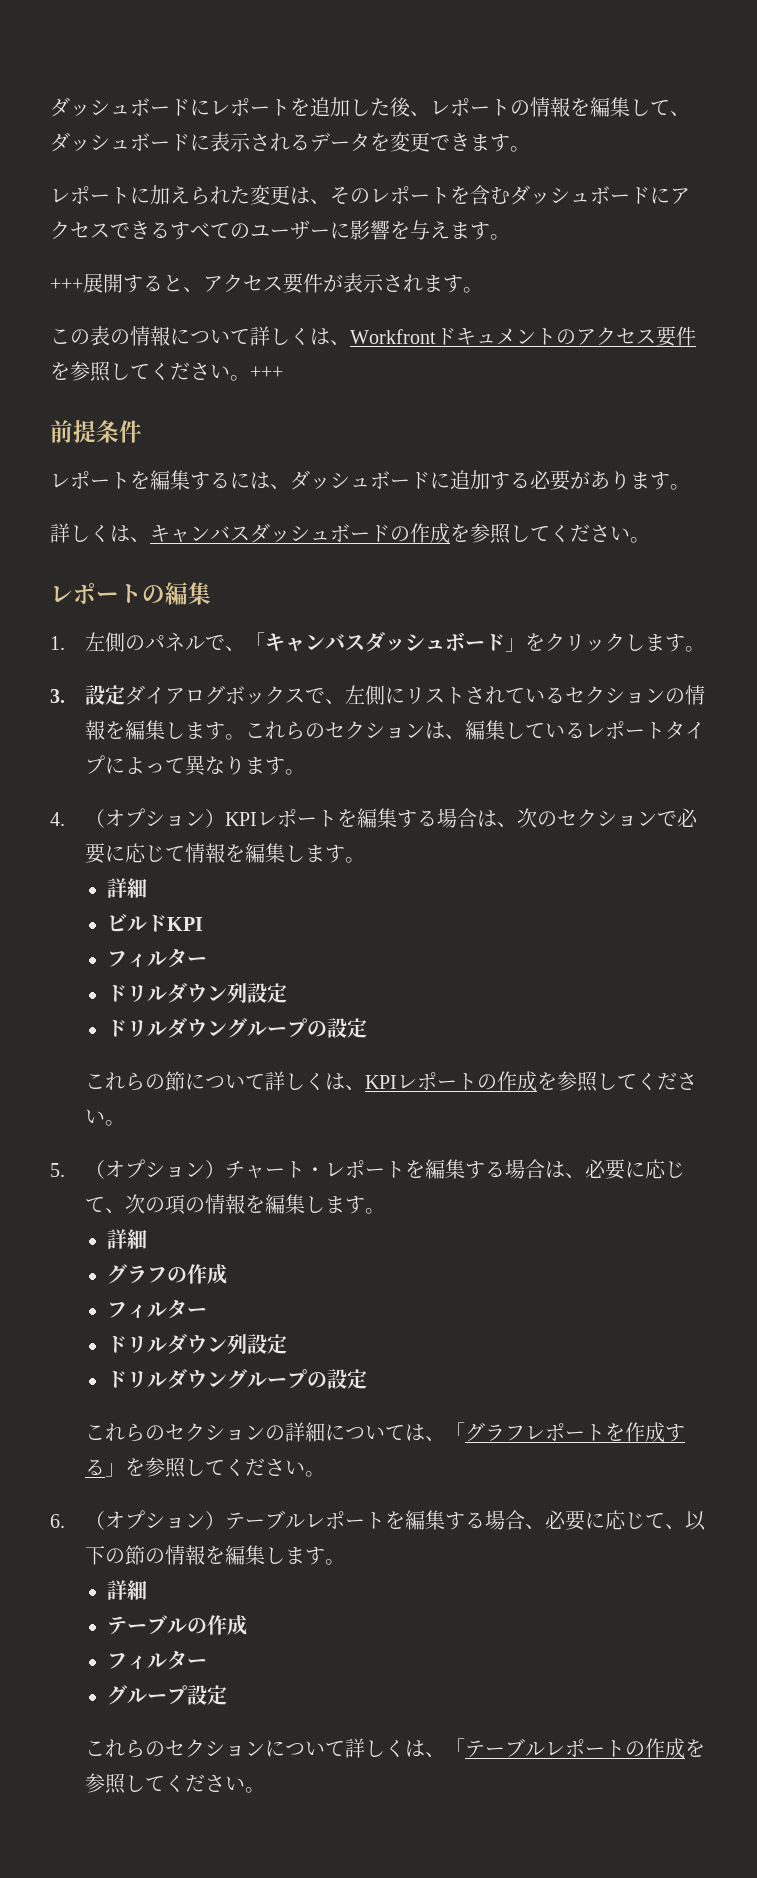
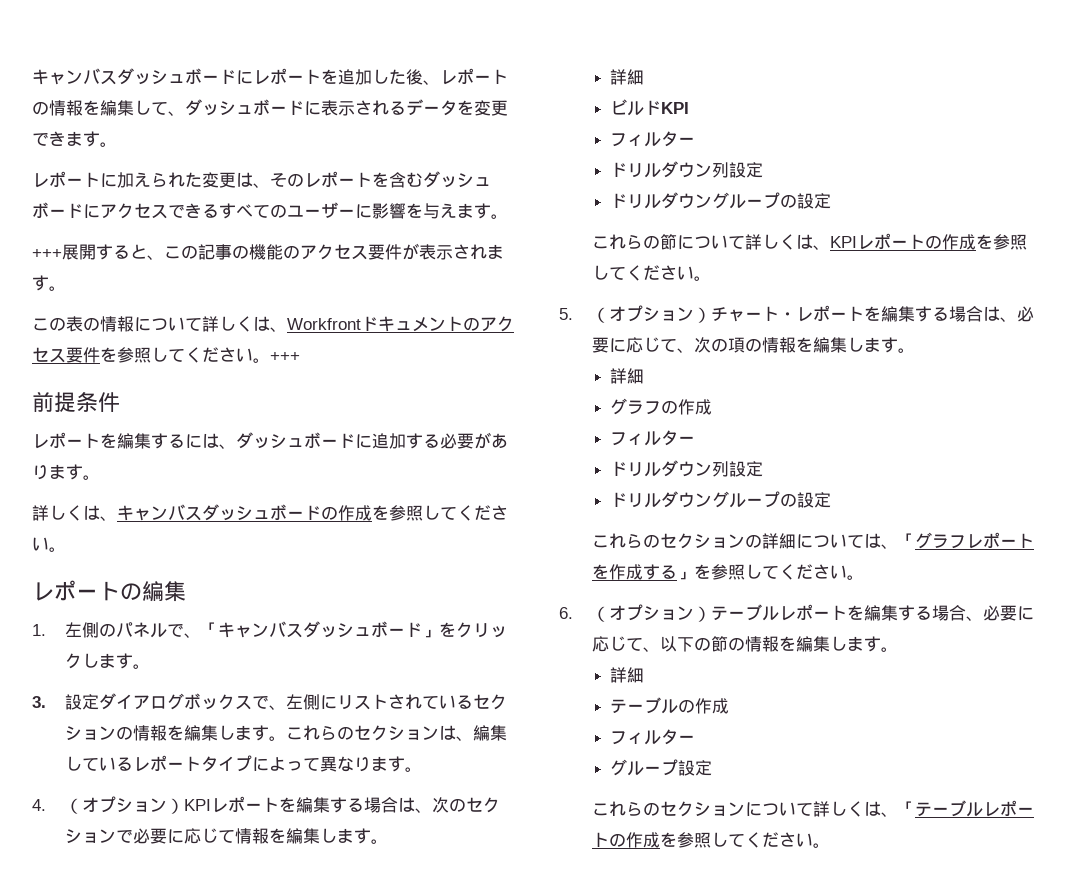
- ダッシュボードにレポートを追加した後、レポートの情報を編集して、ダッシュボードに表示されるデータを変更できます。
+ キャンバスダッシュボードにレポートを追加した後、レポートの情報を編集して、ダッシュボードに表示されるデータを変更できます。
- +++展開すると、アクセス要件が表示されます。
+ +++展開すると、この記事の機能のアクセス要件が表示されます。

